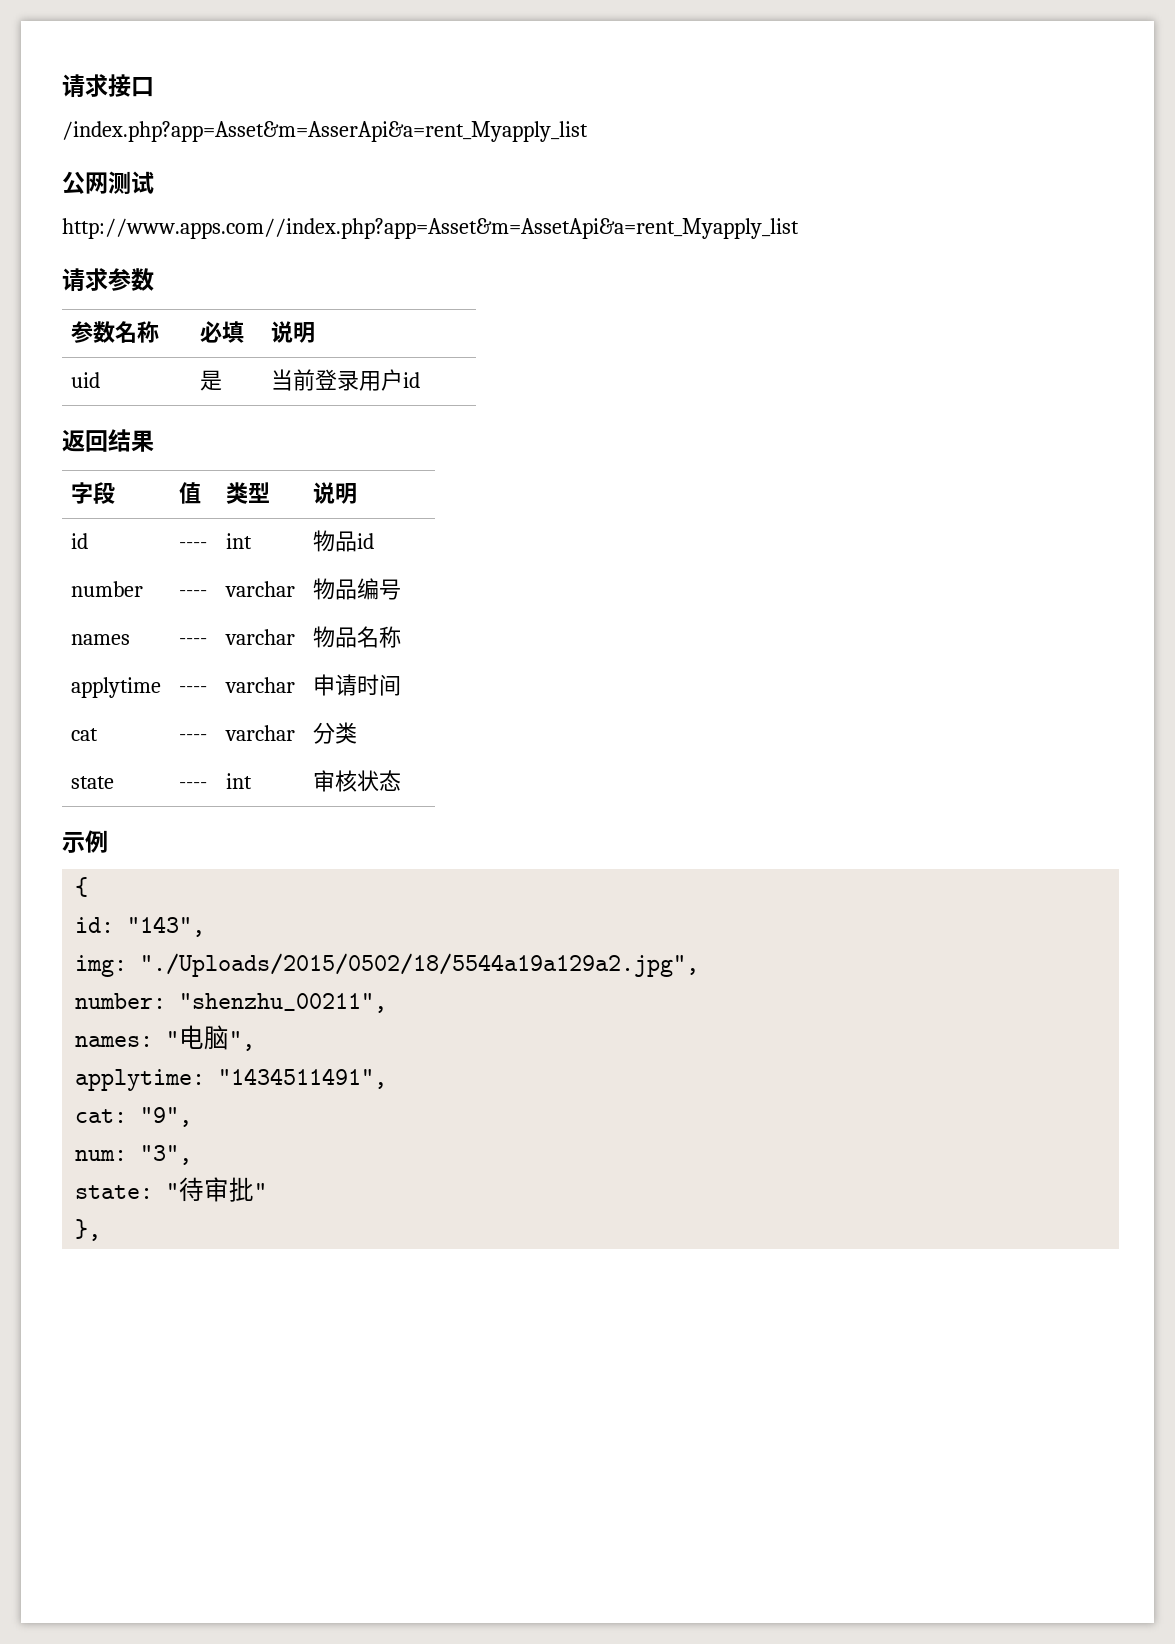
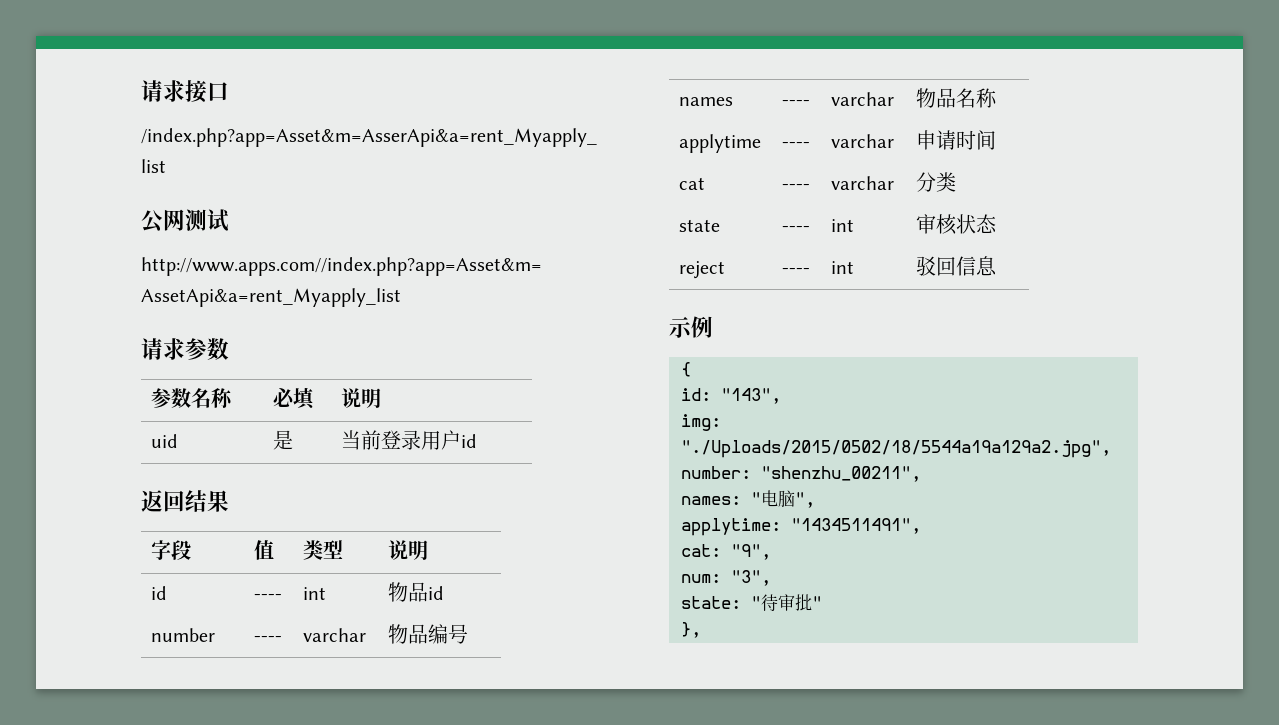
+ reject | ---- | int | 驳回信息

